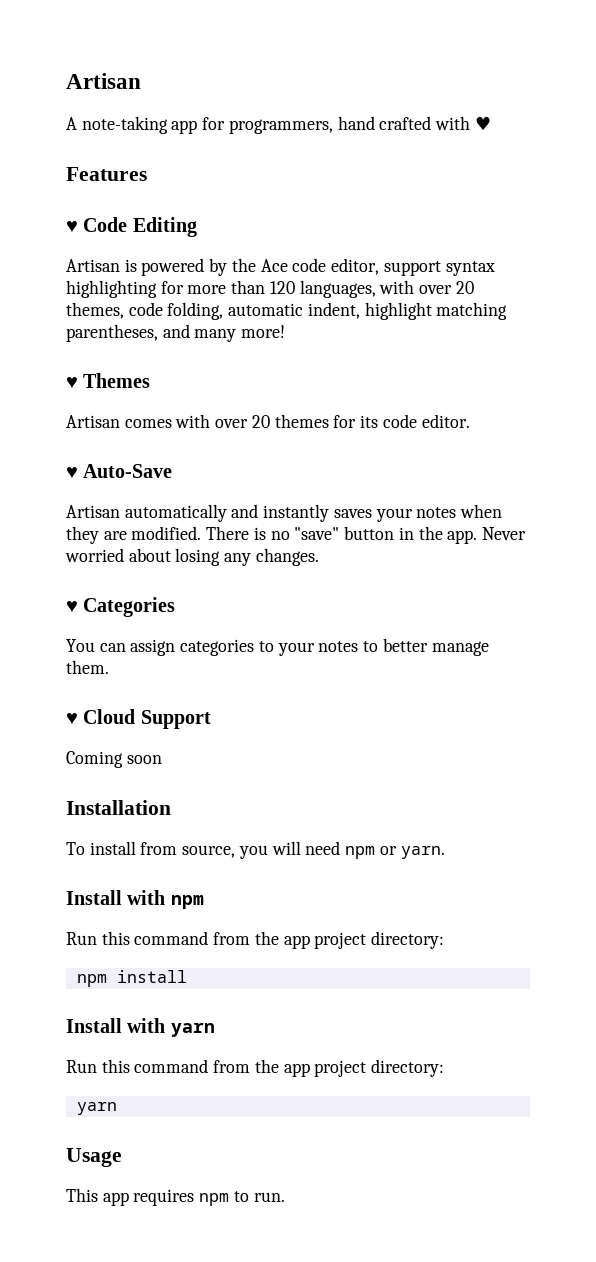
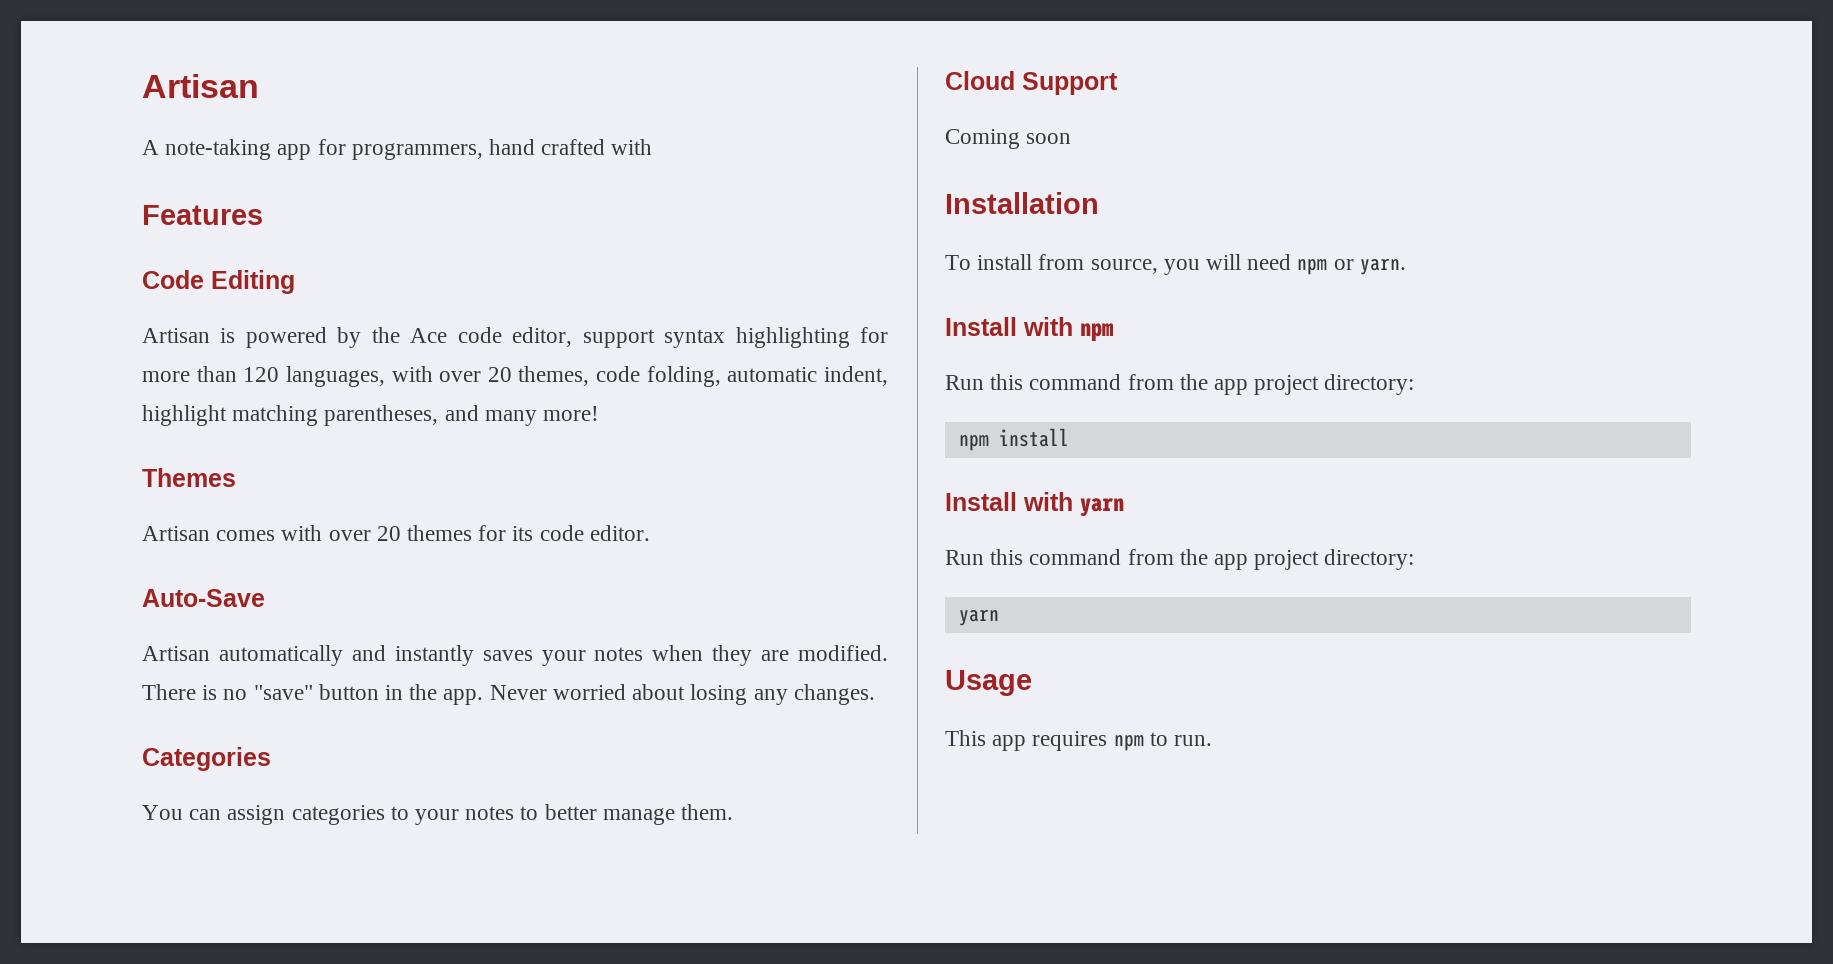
- A note-taking app for programmers, hand crafted with ♥
+ A note-taking app for programmers, hand crafted with
- ♥ Code Editing
+ Code Editing
- ♥ Themes
+ Themes
- ♥ Auto-Save
+ Auto-Save
- ♥ Categories
+ Categories
- ♥ Cloud Support
+ Cloud Support

